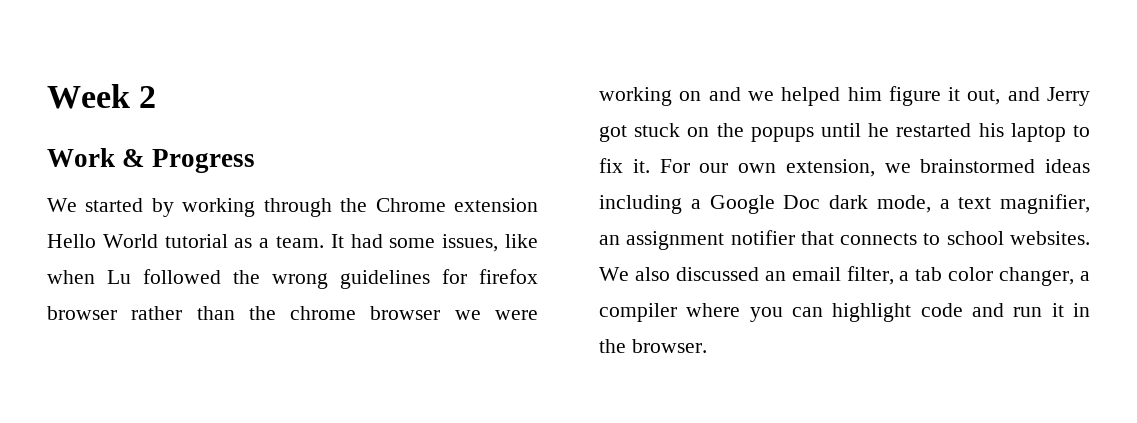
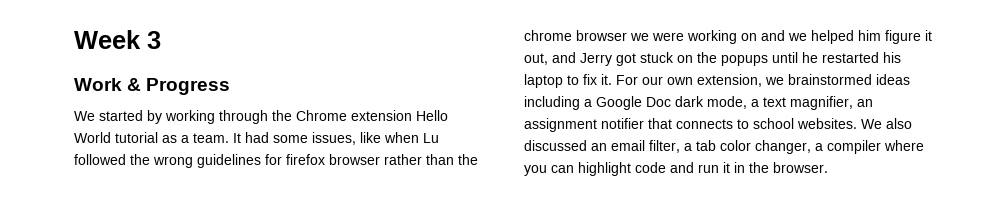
- Week 2
+ Week 3

